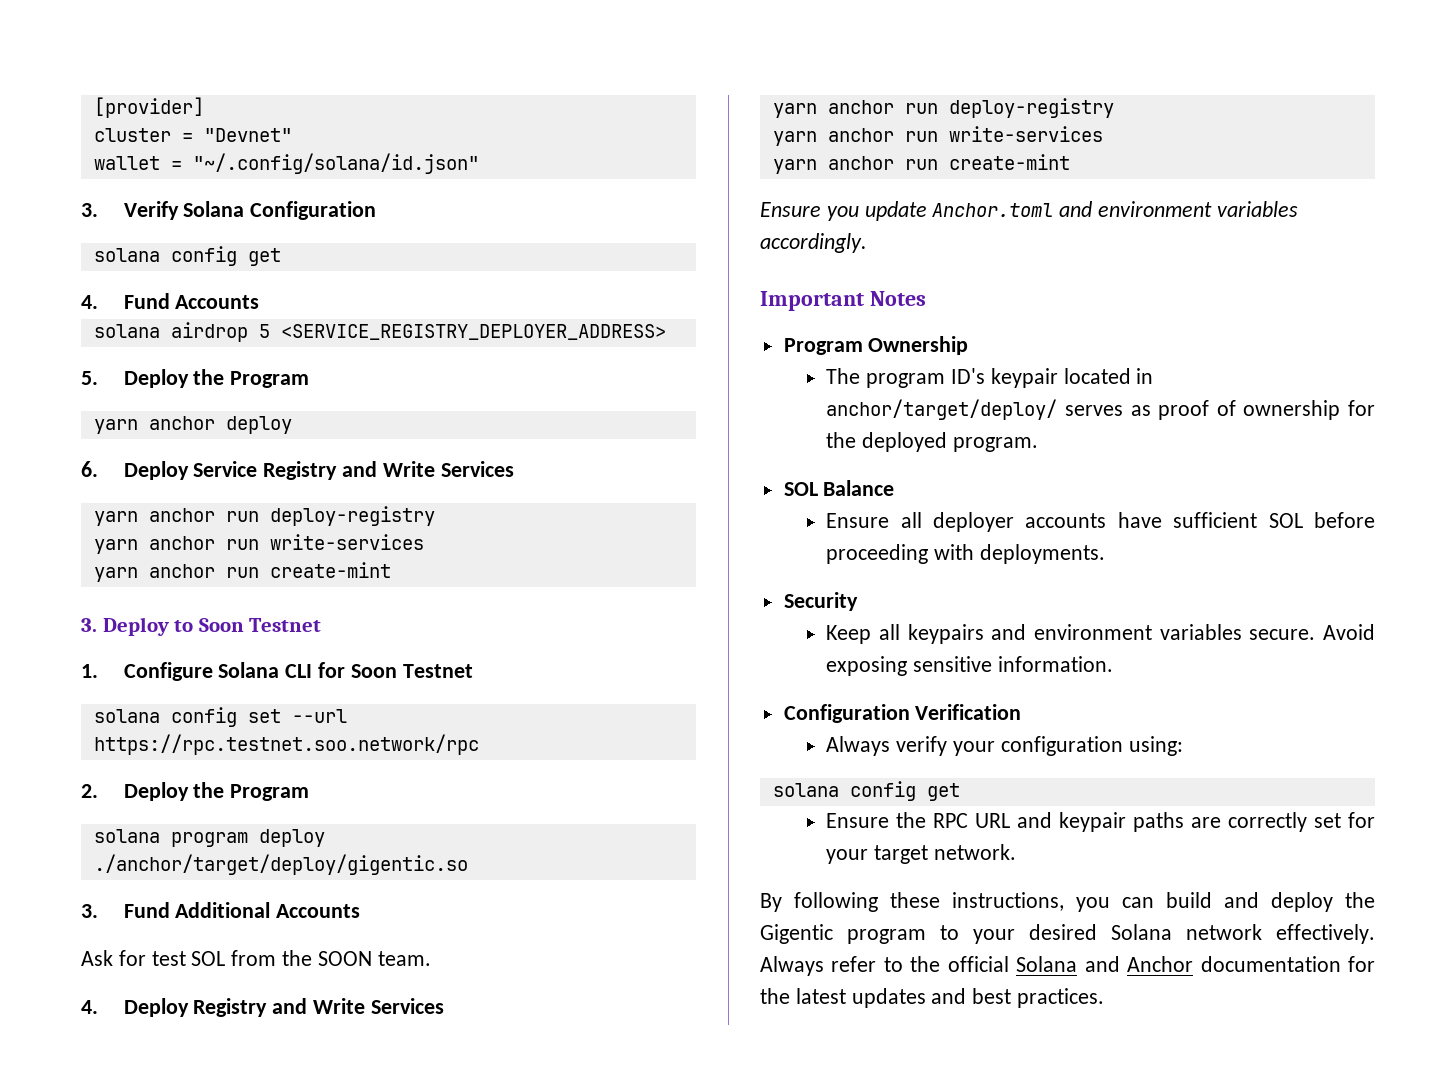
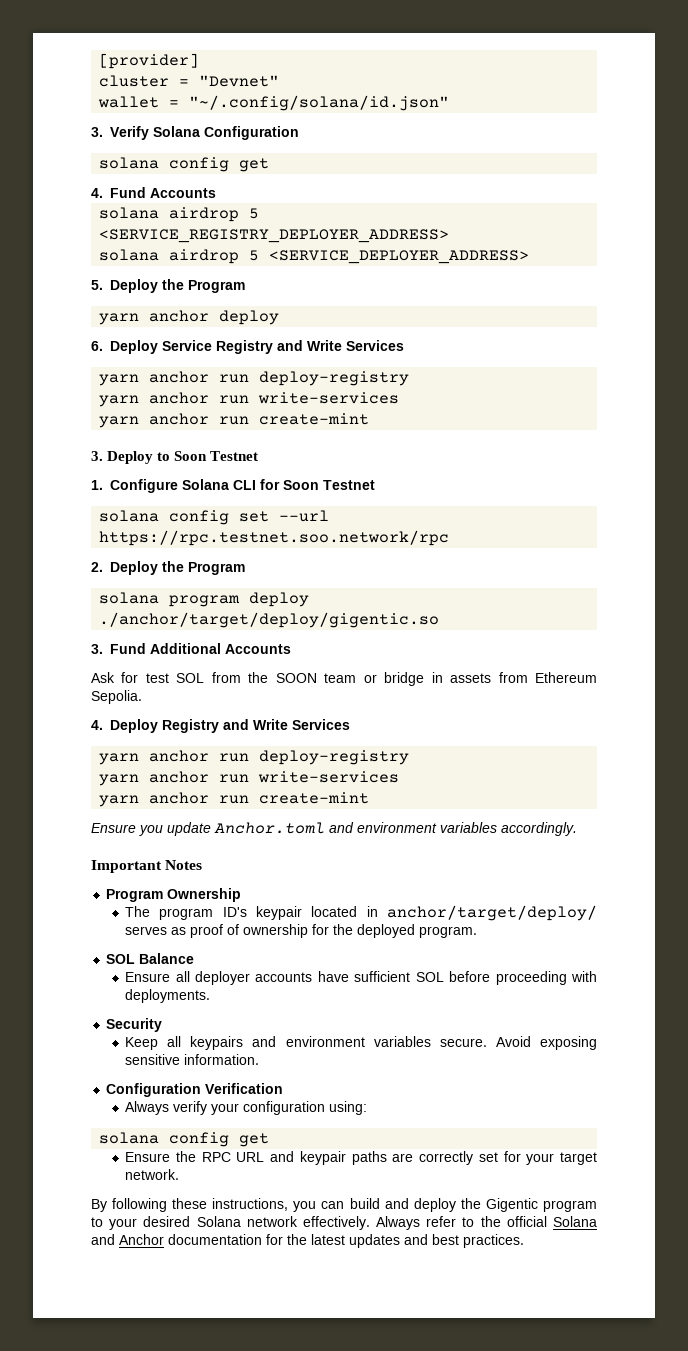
+ solana airdrop 5 <SERVICE_DEPLOYER_ADDRESS>
- Ask for test SOL from the SOON team.
+ Ask for test SOL from the SOON team or bridge in assets from Ethereum Sepolia.

